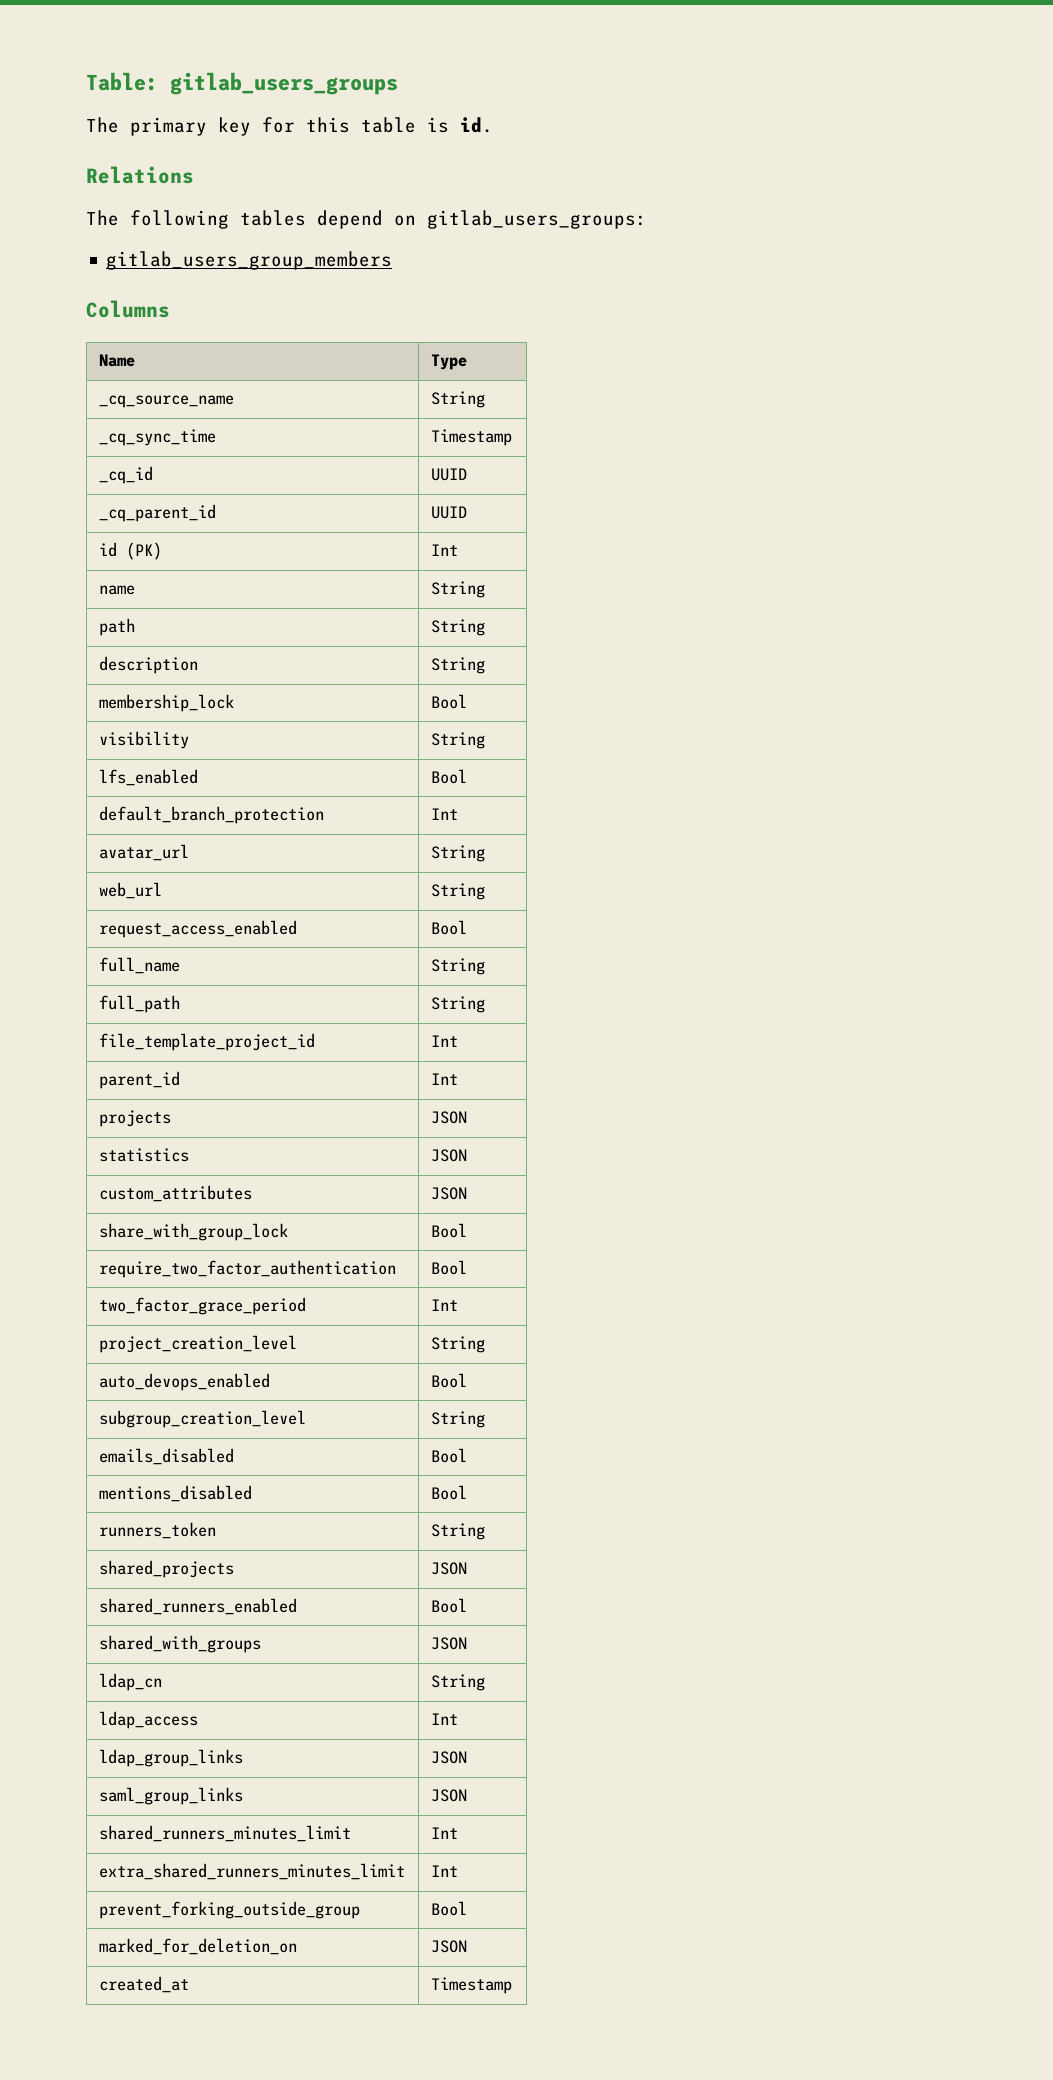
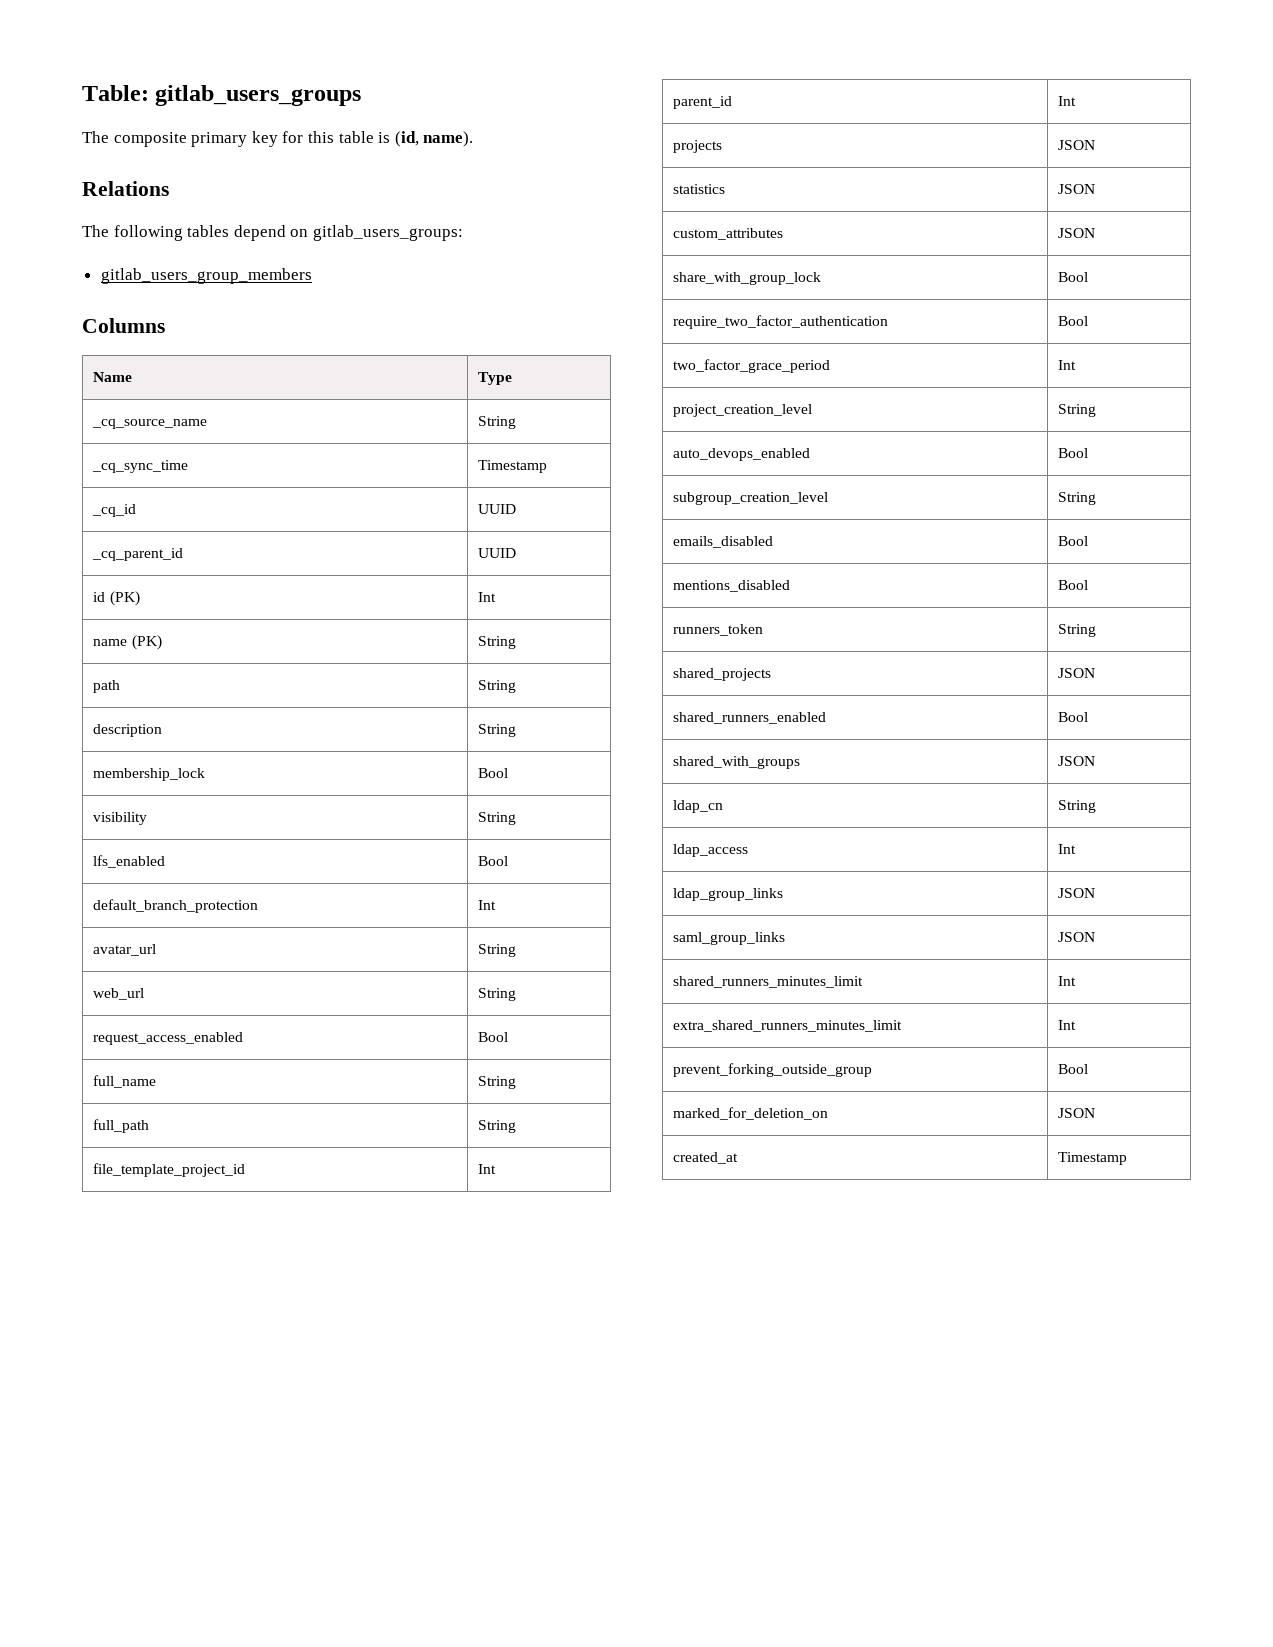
- The primary key for this table is id.
+ The composite primary key for this table is (id, name).
- name | String
+ name (PK) | String

